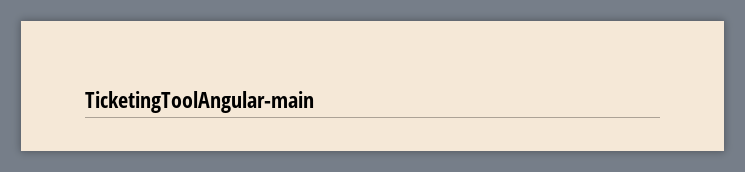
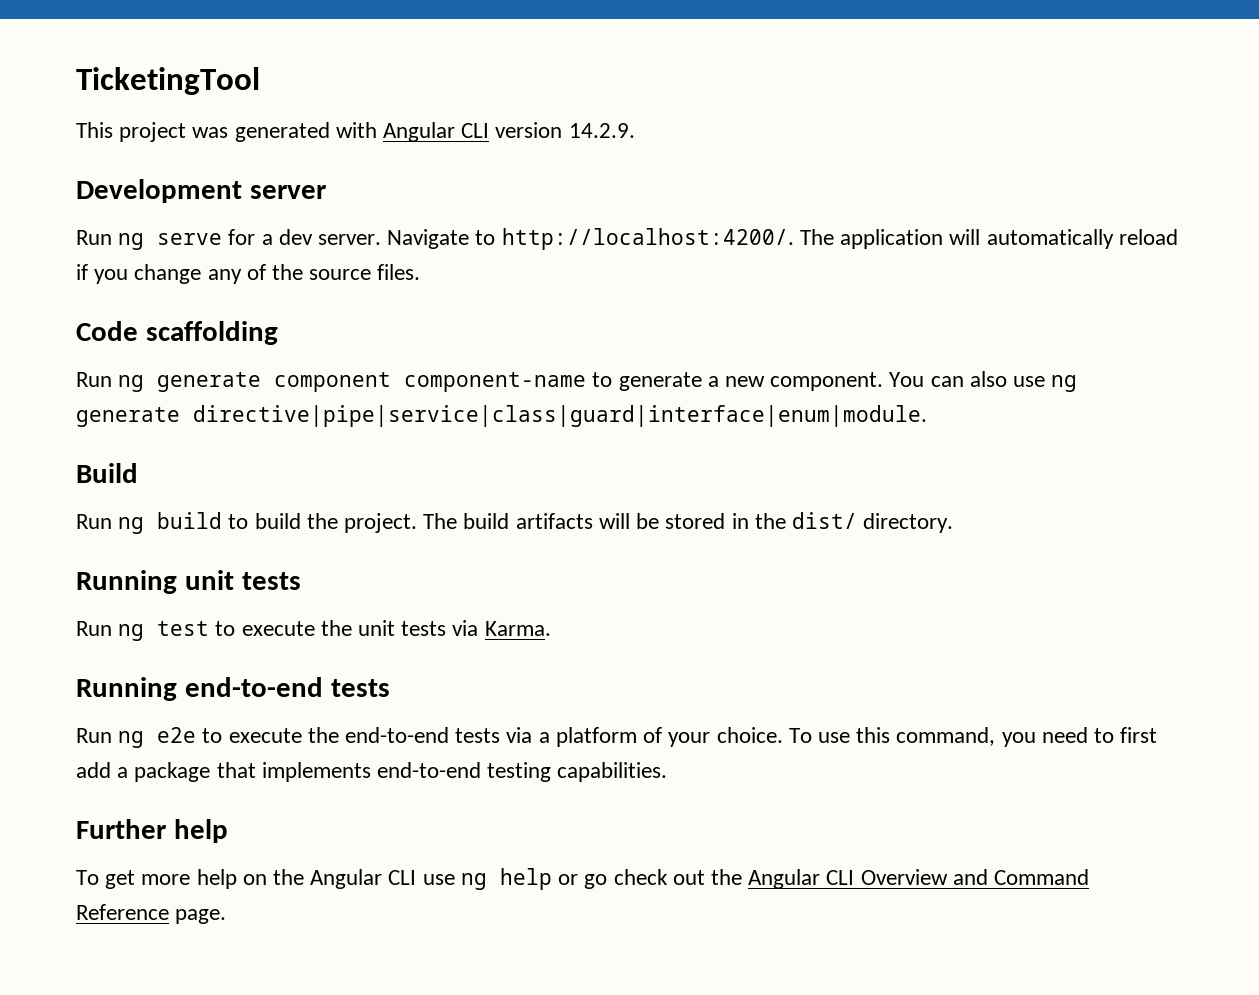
- TicketingToolAngular-main
+ TicketingTool
+ This project was generated with Angular CLI version 14.2.9.
+ Development server
+ Run ng serve for a dev server. Navigate to http://localhost:4200/. The application will automatically reload if you change any of the source files.
+ Code scaffolding
+ Run ng generate component component-name to generate a new component. You can also use ng generate directive|pipe|service|class|guard|interface|enum|module.
+ Build
+ Run ng build to build the project. The build artifacts will be stored in the dist/ directory.
+ Running unit tests
+ Run ng test to execute the unit tests via Karma.
+ Running end-to-end tests
+ Run ng e2e to execute the end-to-end tests via a platform of your choice. To use this command, you need to first add a package that implements end-to-end testing capabilities.
+ Further help
+ To get more help on the Angular CLI use ng help or go check out the Angular CLI Overview and Command Reference page.

